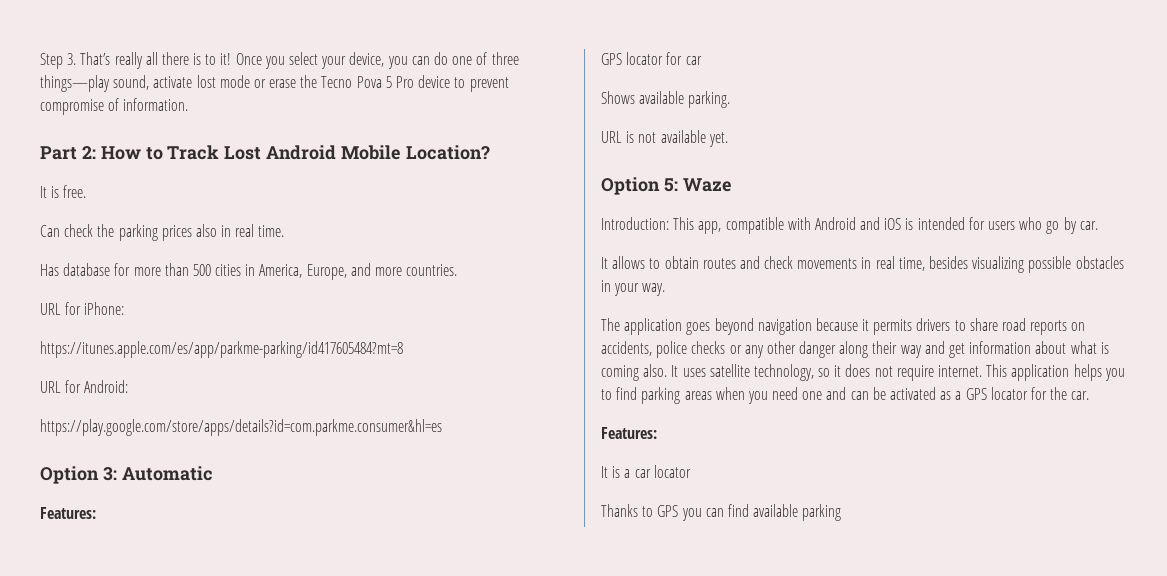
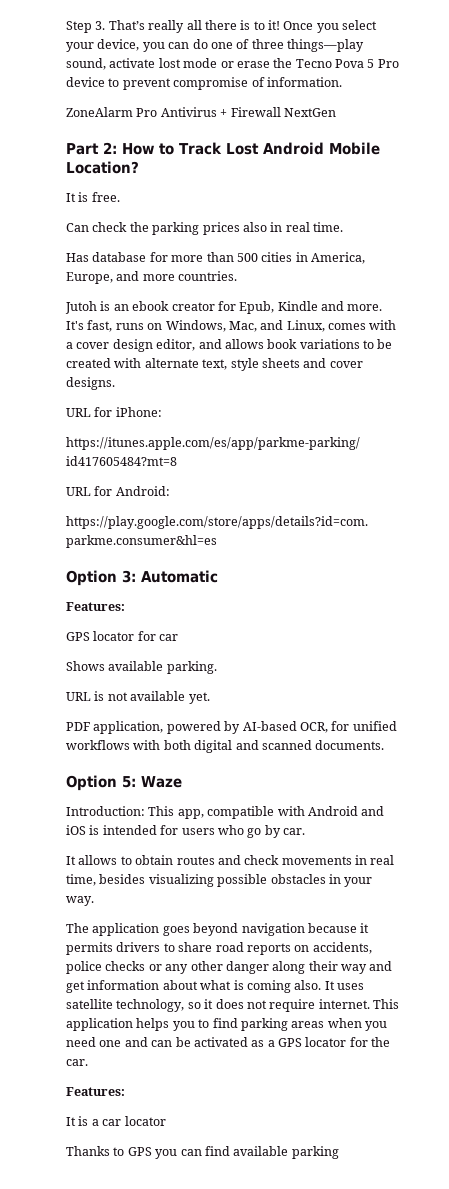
+ ZoneAlarm Pro Antivirus + Firewall NextGen
+ Jutoh is an ebook creator for Epub, Kindle and more. It's fast, runs on Windows, Mac, and Linux, comes with a cover design editor, and allows book variations to be created with alternate text, style sheets and cover designs.
+ PDF application, powered by AI-based OCR, for unified workflows with both digital and scanned documents.

